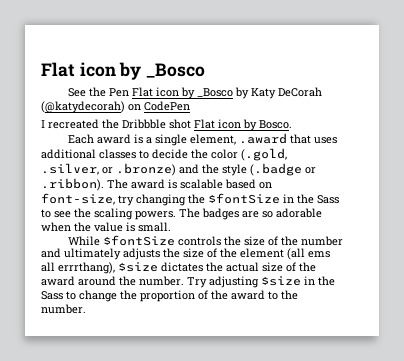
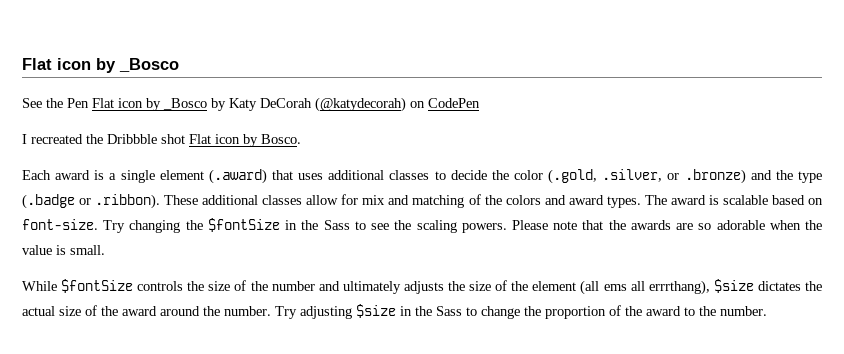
- Each award is a single element, .award that uses additional classes to decide the color (.gold, .silver, or .bronze) and the style (.badge or .ribbon). The award is scalable based on font-size, try changing the $fontSize in the Sass to see the scaling powers.
+ Each award is a single element (.award) that uses additional classes to decide the color (.gold, .silver, or .bronze) and the type (.badge or .ribbon). These additional classes allow for mix and matching of the colors and award types. The award is scalable based on font-size. Try changing the $fontSize in the Sass to see the scaling powers.
- The badges are so adorable when the value is small.
+ Please note that the awards are so adorable when the value is small.

